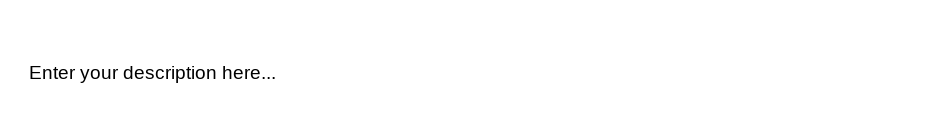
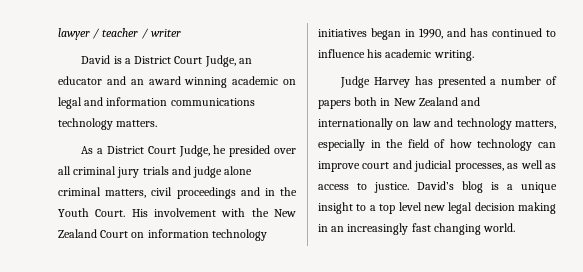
- Enter your description here...
+ lawyer / teacher / writer
+ David is a District Court Judge, an educator and an award winning academic on legal and information communications technology matters.
+ As a District Court Judge, he presided over all criminal jury trials and judge alone criminal matters, civil proceedings and in the Youth Court. His involvement with the New Zealand Court on information technology initiatives began in 1990, and has continued to influence his academic writing.
+ Judge Harvey has presented a number of papers both in New Zealand and internationally on law and technology matters, especially in the field of how technology can improve court and judicial processes, as well as access to justice. David’s blog is a unique insight to a top level new legal decision making in an increasingly fast changing world.

